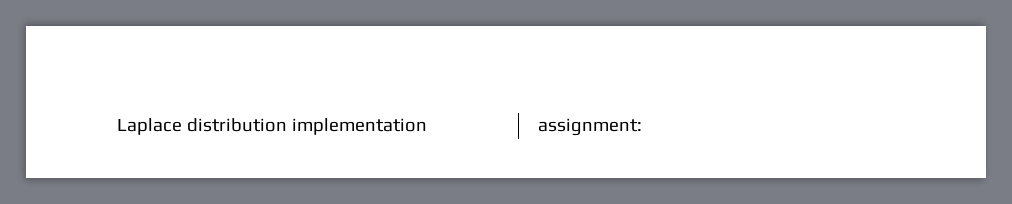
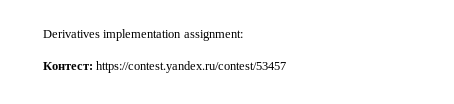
- Laplace distribution implementation assignment:
+ Derivatives implementation assignment:
+ Контест: https://contest.yandex.ru/contest/53457

